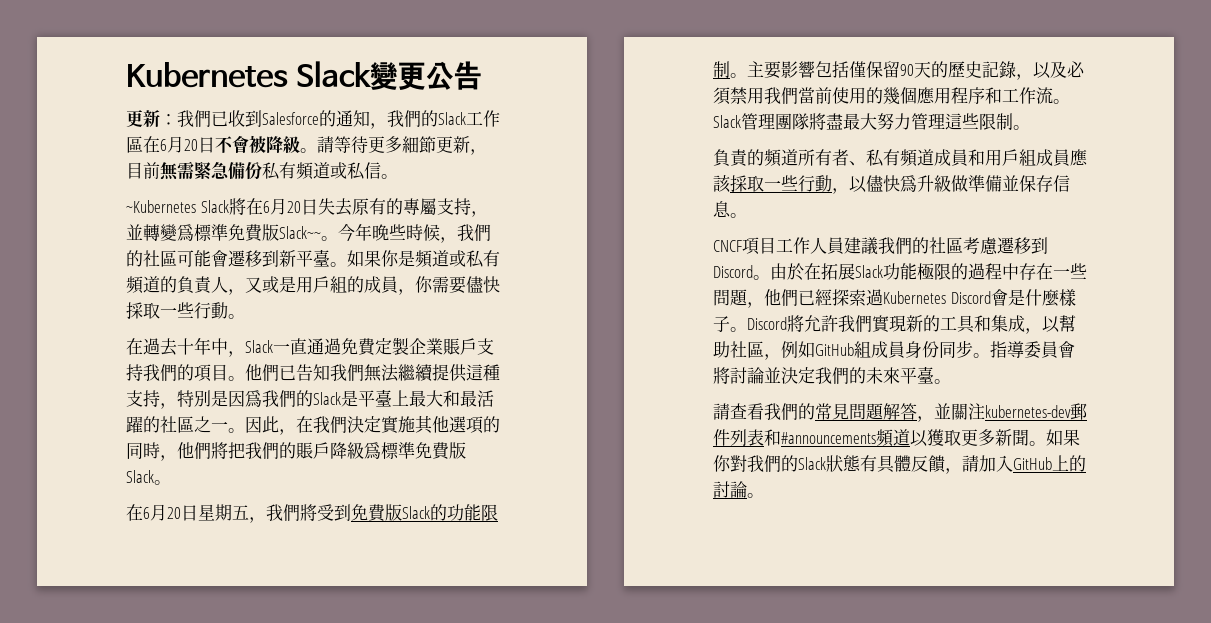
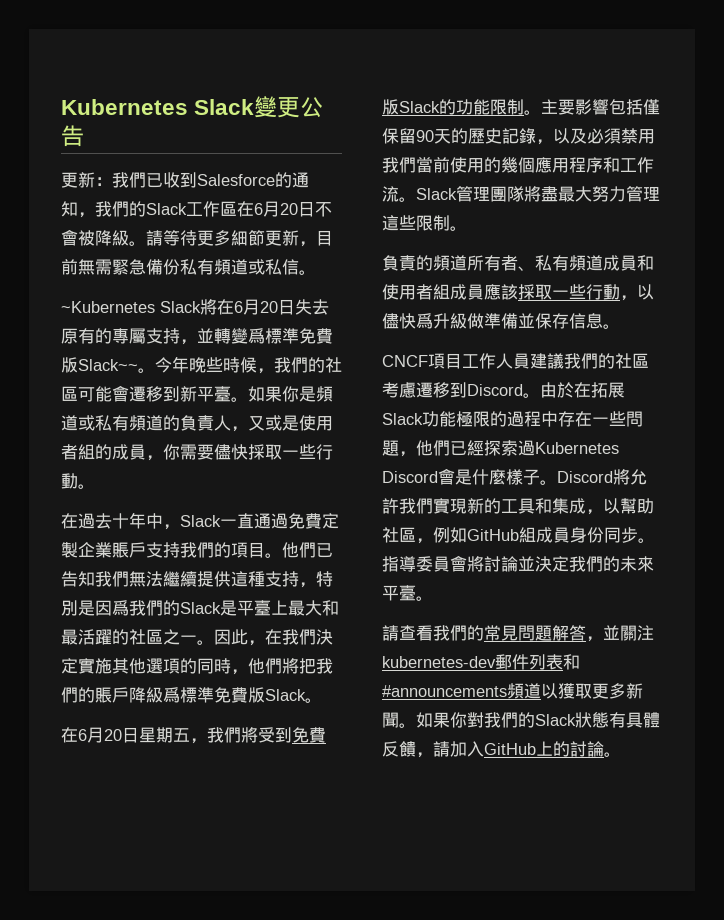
- 如果你是頻道或私有頻道的負責人，又或是用戶組的成員，你需要儘快採取一些行動。
+ 如果你是頻道或私有頻道的負責人，又或是使用者組的成員，你需要儘快採取一些行動。
- 負責的頻道所有者、私有頻道成員和用戶組成員應該採取一些行動，以儘快爲升級做準備並保存信息。
+ 負責的頻道所有者、私有頻道成員和使用者組成員應該採取一些行動，以儘快爲升級做準備並保存信息。

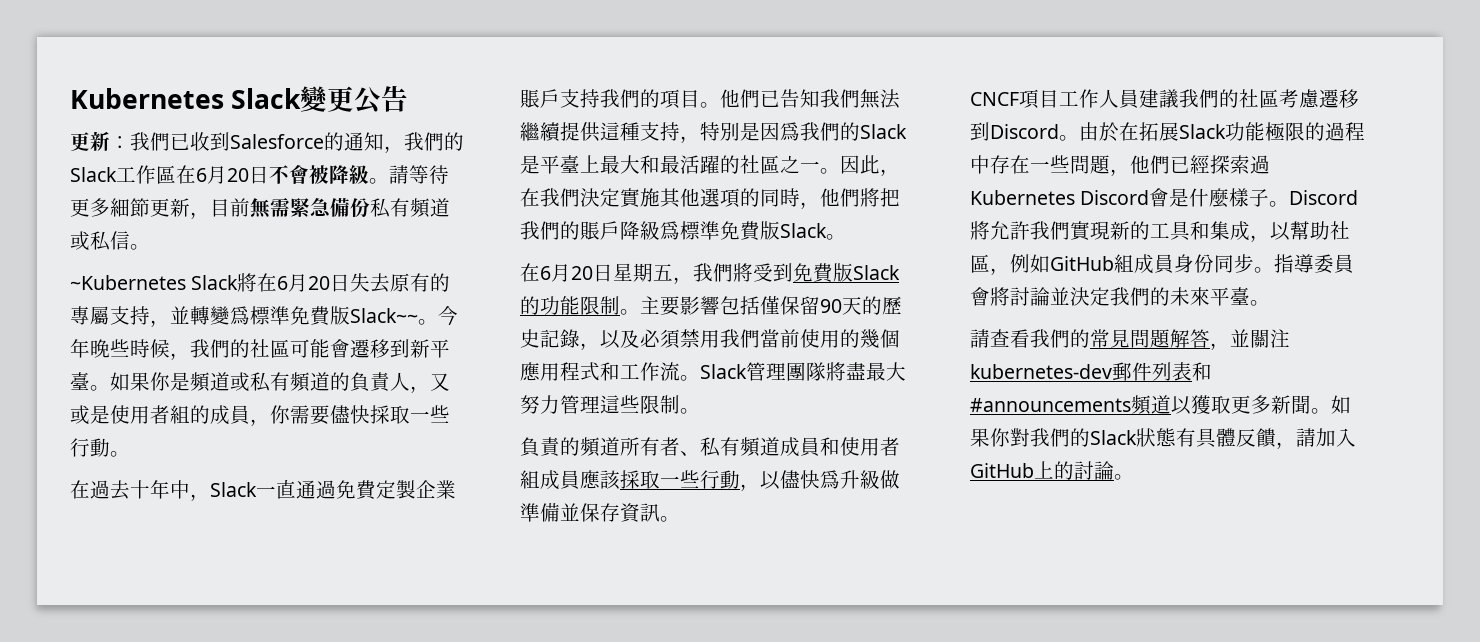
- 主要影響包括僅保留90天的歷史記錄，以及必須禁用我們當前使用的幾個應用程序和工作流。
+ 主要影響包括僅保留90天的歷史記錄，以及必須禁用我們當前使用的幾個應用程式和工作流。
- 負責的頻道所有者、私有頻道成員和使用者組成員應該採取一些行動，以儘快爲升級做準備並保存信息。
+ 負責的頻道所有者、私有頻道成員和使用者組成員應該採取一些行動，以儘快爲升級做準備並保存資訊。

